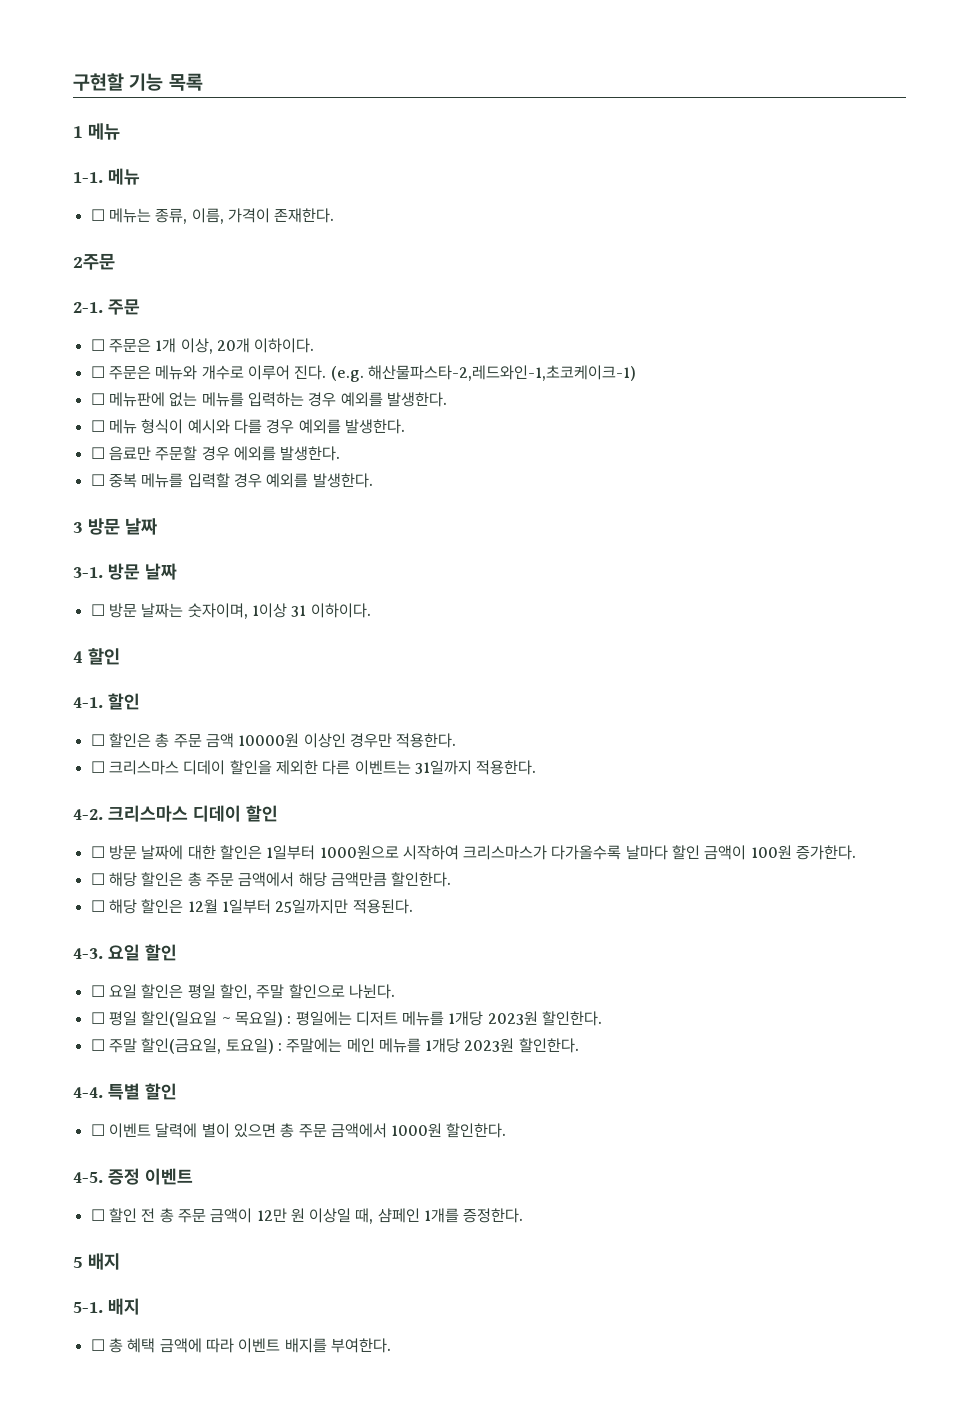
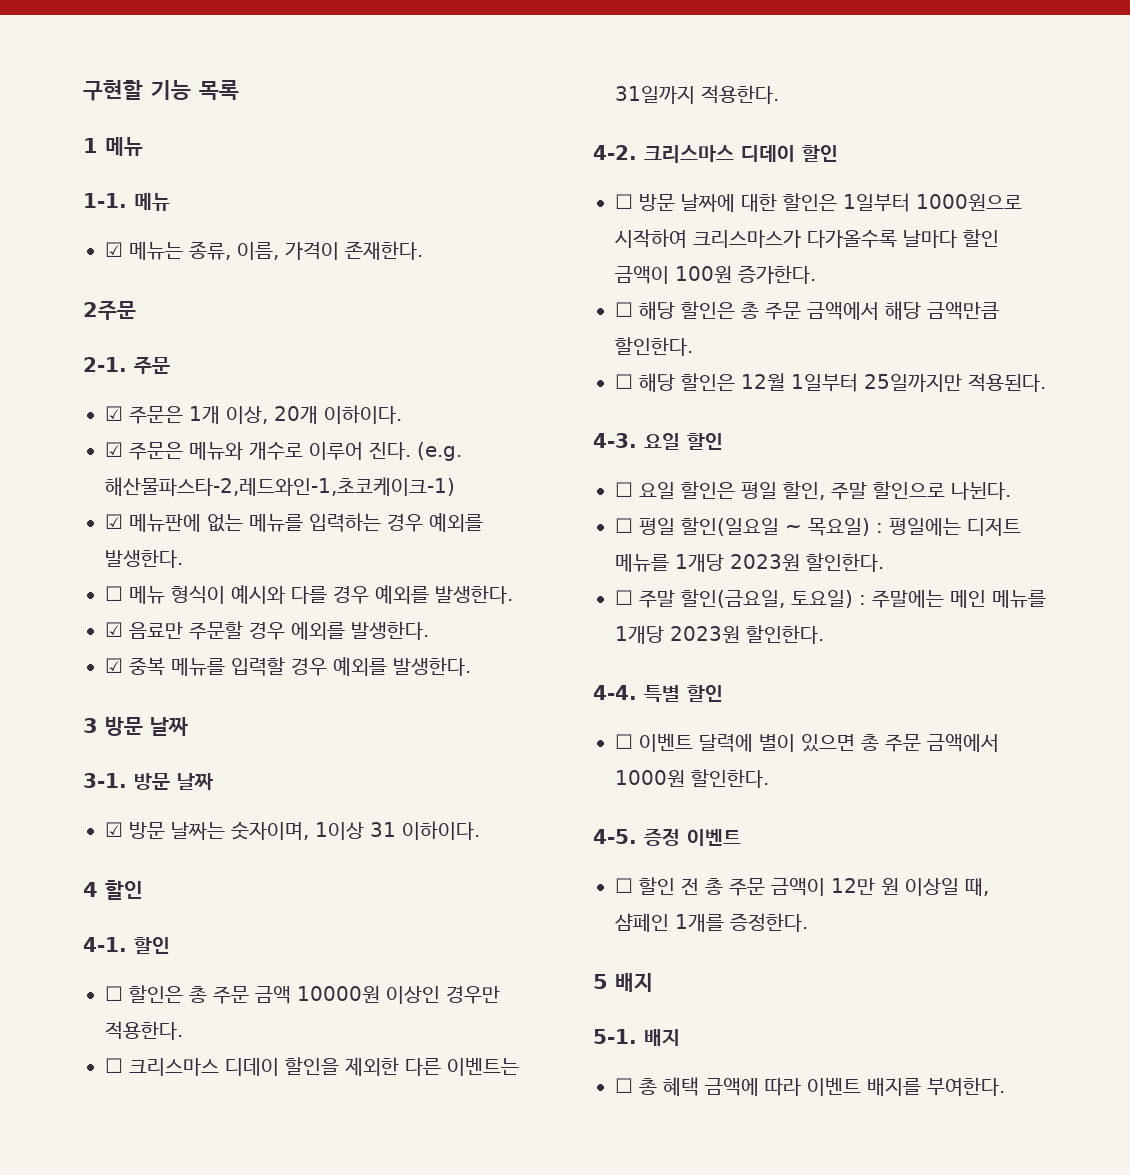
- ☐ 메뉴는 종류, 이름, 가격이 존재한다.
+ ☑ 메뉴는 종류, 이름, 가격이 존재한다.
- ☐ 주문은 1개 이상, 20개 이하이다.
+ ☑ 주문은 1개 이상, 20개 이하이다.
- ☐ 주문은 메뉴와 개수로 이루어 진다.
+ ☑ 주문은 메뉴와 개수로 이루어 진다.
- ☐ 메뉴판에 없는 메뉴를 입력하는 경우 예외를 발생한다.
+ ☑ 메뉴판에 없는 메뉴를 입력하는 경우 예외를 발생한다.
- ☐ 음료만 주문할 경우 에외를 발생한다.
+ ☑ 음료만 주문할 경우 에외를 발생한다.
- ☐ 중복 메뉴를 입력할 경우 예외를 발생한다.
+ ☑ 중복 메뉴를 입력할 경우 예외를 발생한다.
- ☐ 방문 날짜는 숫자이며, 1이상 31 이하이다.
+ ☑ 방문 날짜는 숫자이며, 1이상 31 이하이다.

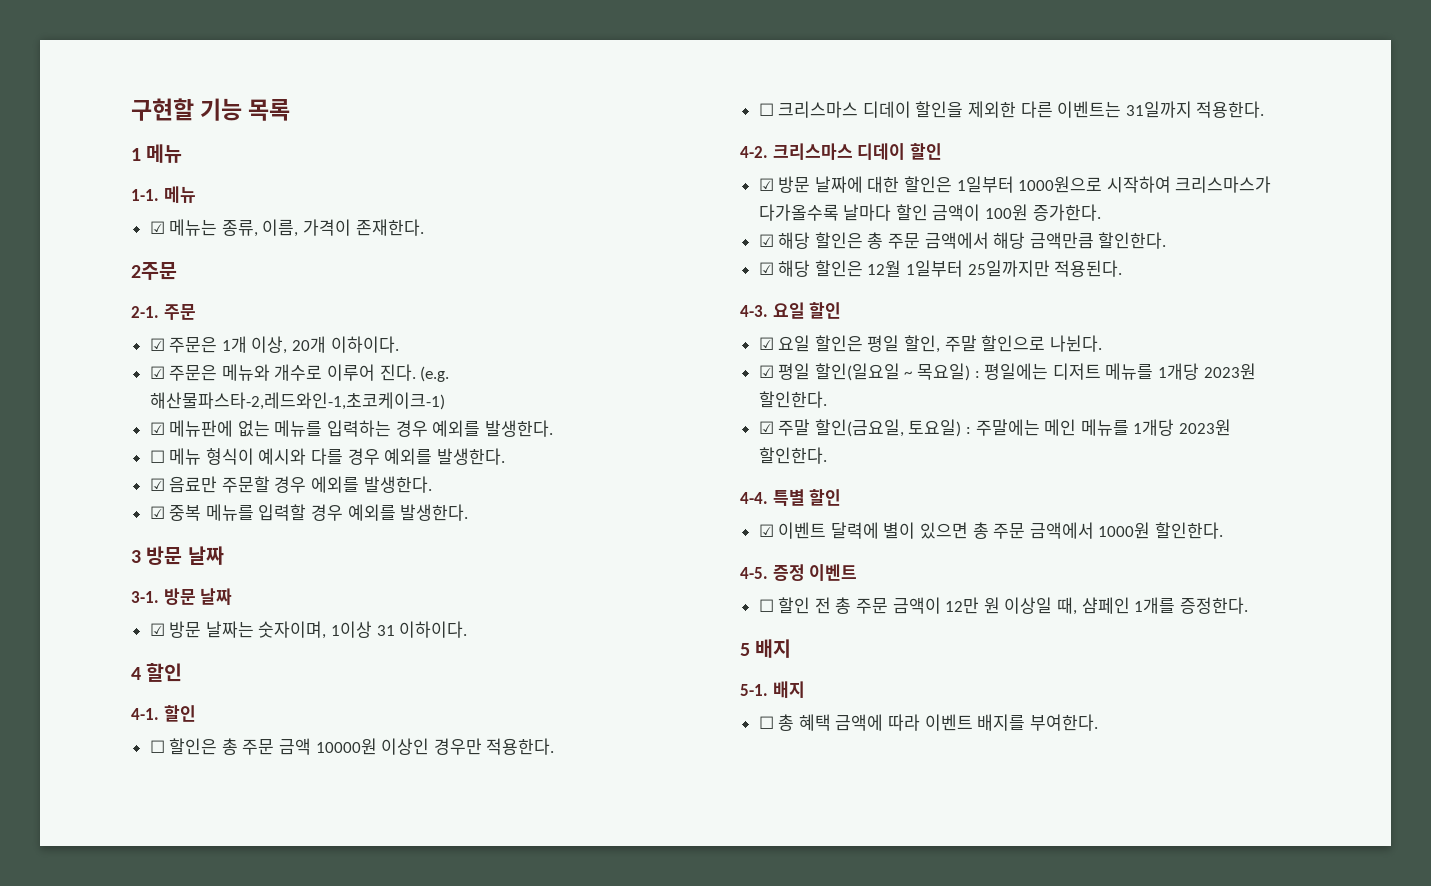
- ☐ 방문 날짜에 대한 할인은 1일부터 1000원으로 시작하여 크리스마스가 다가올수록 날마다 할인 금액이 100원 증가한다.
+ ☑ 방문 날짜에 대한 할인은 1일부터 1000원으로 시작하여 크리스마스가 다가올수록 날마다 할인 금액이 100원 증가한다.
- ☐ 해당 할인은 총 주문 금액에서 해당 금액만큼 할인한다.
+ ☑ 해당 할인은 총 주문 금액에서 해당 금액만큼 할인한다.
- ☐ 해당 할인은 12월 1일부터 25일까지만 적용된다.
+ ☑ 해당 할인은 12월 1일부터 25일까지만 적용된다.
- ☐ 요일 할인은 평일 할인, 주말 할인으로 나뉜다.
+ ☑ 요일 할인은 평일 할인, 주말 할인으로 나뉜다.
- ☐ 평일 할인(일요일 ~ 목요일) : 평일에는 디저트 메뉴를 1개당 2023원 할인한다.
+ ☑ 평일 할인(일요일 ~ 목요일) : 평일에는 디저트 메뉴를 1개당 2023원 할인한다.
- ☐ 주말 할인(금요일, 토요일) : 주말에는 메인 메뉴를 1개당 2023원 할인한다.
+ ☑ 주말 할인(금요일, 토요일) : 주말에는 메인 메뉴를 1개당 2023원 할인한다.
- ☐ 이벤트 달력에 별이 있으면 총 주문 금액에서 1000원 할인한다.
+ ☑ 이벤트 달력에 별이 있으면 총 주문 금액에서 1000원 할인한다.

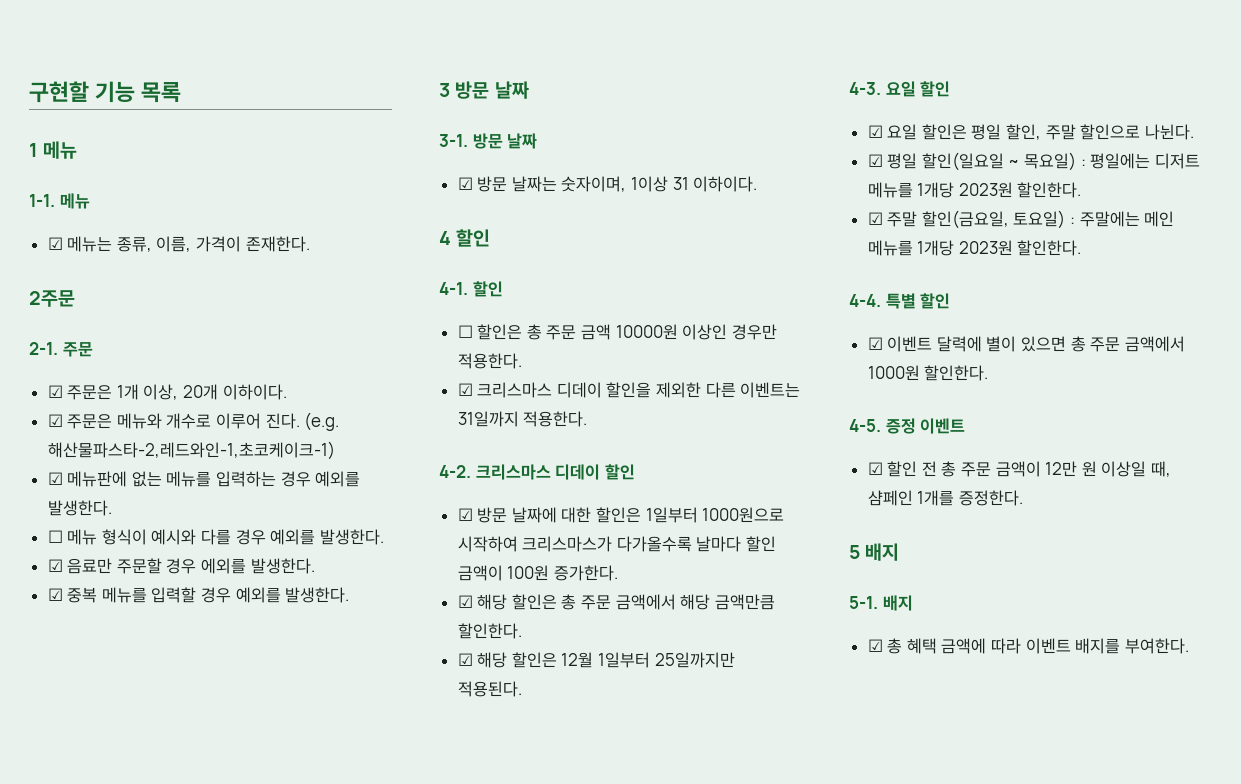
- ☐ 크리스마스 디데이 할인을 제외한 다른 이벤트는 31일까지 적용한다.
+ ☑ 크리스마스 디데이 할인을 제외한 다른 이벤트는 31일까지 적용한다.
- ☐ 할인 전 총 주문 금액이 12만 원 이상일 때, 샴페인 1개를 증정한다.
+ ☑ 할인 전 총 주문 금액이 12만 원 이상일 때, 샴페인 1개를 증정한다.
- ☐ 총 혜택 금액에 따라 이벤트 배지를 부여한다.
+ ☑ 총 혜택 금액에 따라 이벤트 배지를 부여한다.

